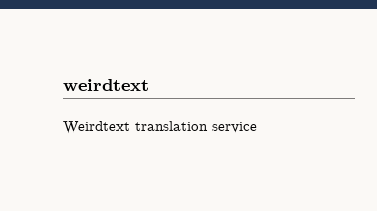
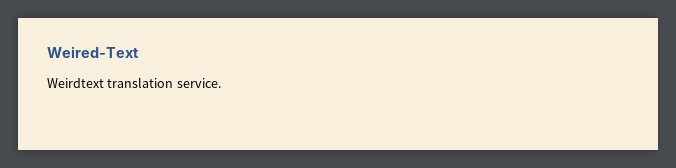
- weirdtext
+ Weired-Text
- Weirdtext translation service
+ Weirdtext translation service.

